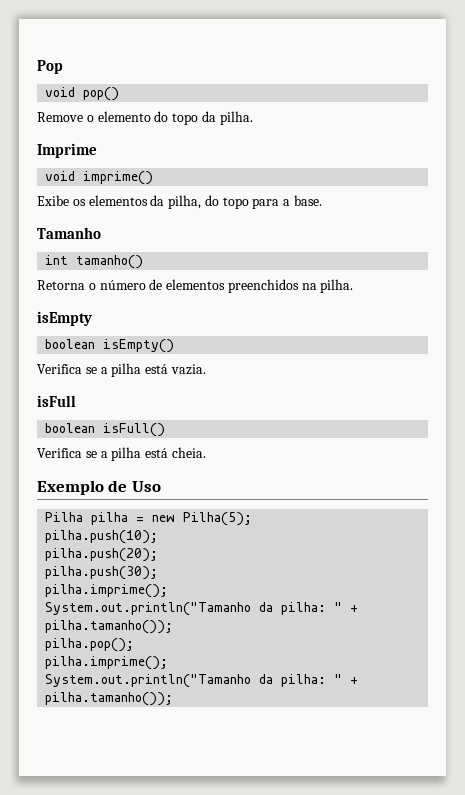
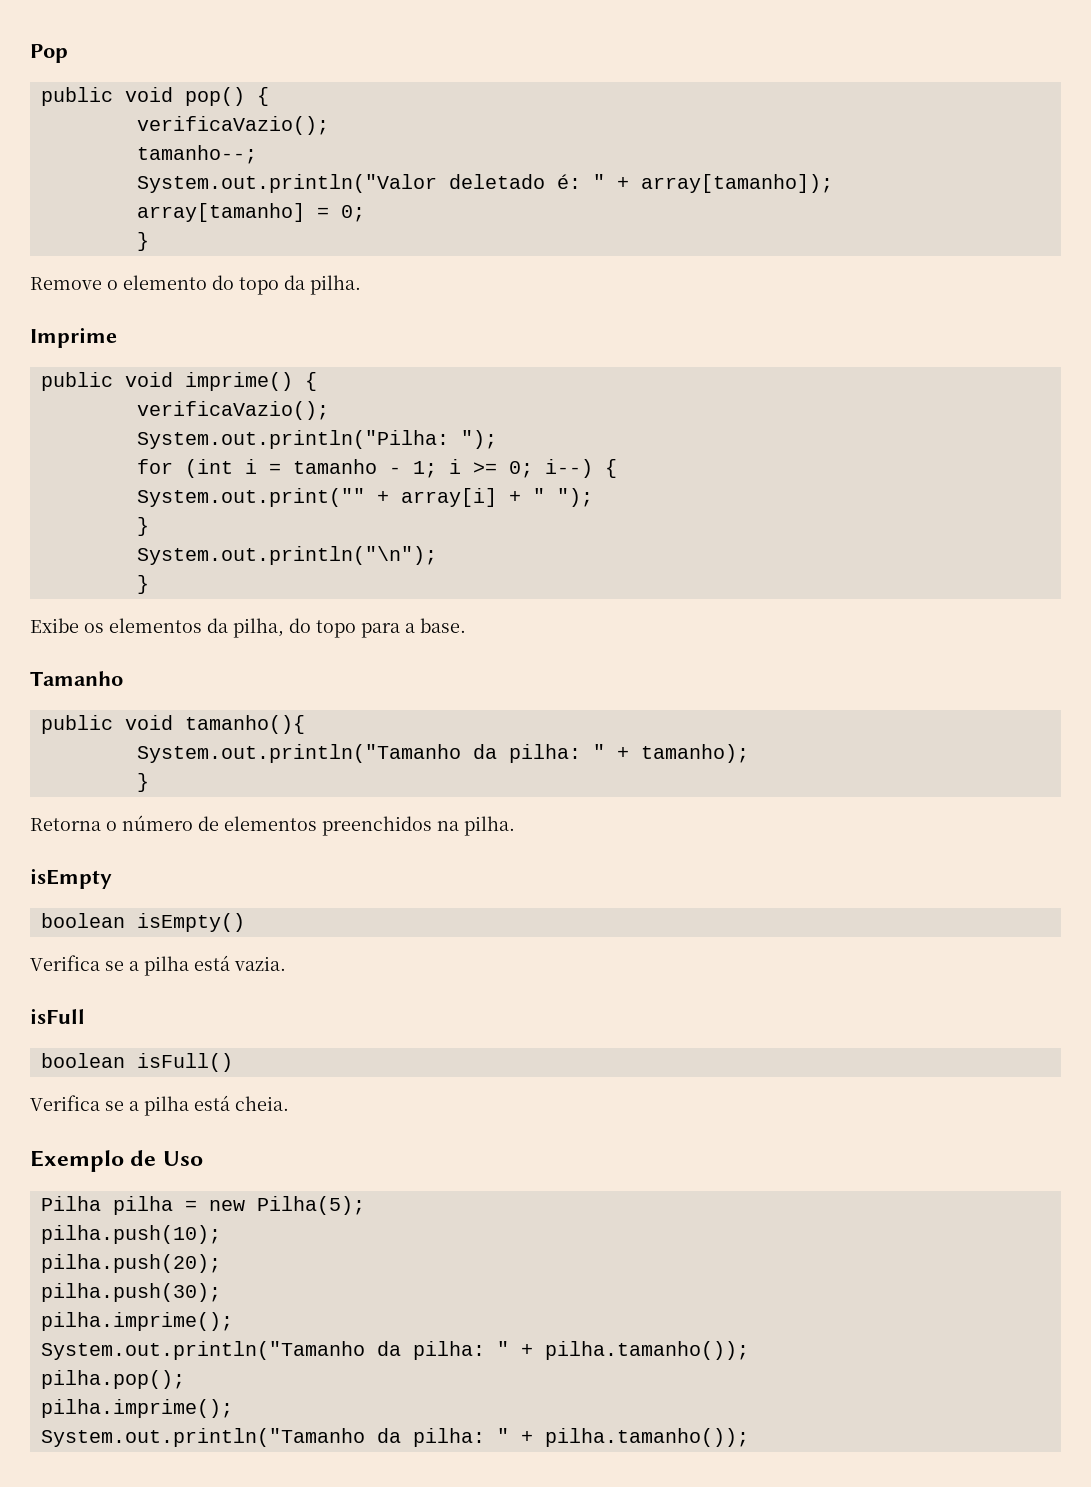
- void pop()
+ public void pop() {
+ verificaVazio();
+ tamanho--;
+ System.out.println("Valor deletado é: " + array[tamanho]);
+ array[tamanho] = 0;
+ }
- void imprime()
+ public void imprime() {
+ verificaVazio();
+ System.out.println("Pilha: ");
+ for (int i = tamanho - 1; i >= 0; i--) {
+ System.out.print("" + array[i] + " ");
+ }
+ System.out.println("\n");
+ }
- int tamanho()
+ public void tamanho(){
+ System.out.println("Tamanho da pilha: " + tamanho);
+ }

